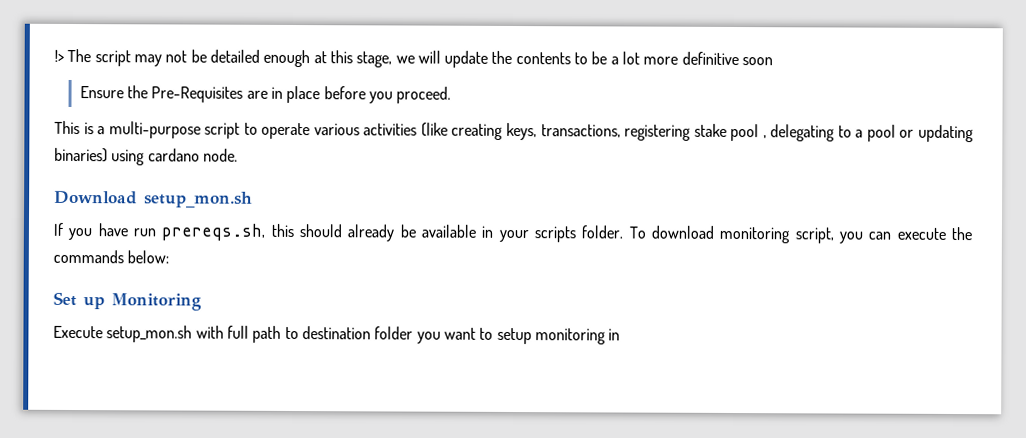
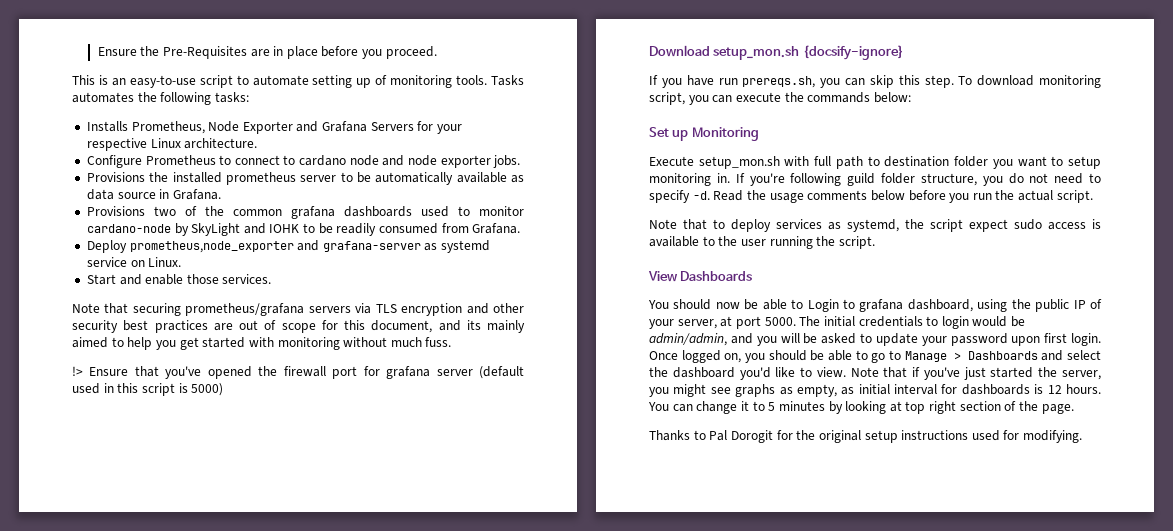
- !> The script may not be detailed enough at this stage, we will update the contents to be a lot more definitive soon
- This is a multi-purpose script to operate various activities (like creating keys, transactions, registering stake pool , delegating to a pool or updating binaries) using cardano node.
+ This is an easy-to-use script to automate setting up of monitoring tools. Tasks automates the following tasks:
+ Installs Prometheus, Node Exporter and Grafana Servers for your respective Linux architecture.
+ Configure Prometheus to connect to cardano node and node exporter jobs.
+ Provisions the installed prometheus server to be automatically available as data source in Grafana.
+ Provisions two of the common grafana dashboards used to monitor cardano-node by SkyLight and IOHK to be readily consumed from Grafana.
+ Deploy prometheus,node_exporter and grafana-server as systemd service on Linux.
+ Start and enable those services.
+ Note that securing prometheus/grafana servers via TLS encryption and other security best practices are out of scope for this document, and its mainly aimed to help you get started with monitoring without much fuss.
+ !> Ensure that you've opened the firewall port for grafana server (default used in this script is 5000)
- Download setup_mon.sh
+ Download setup_mon.sh {docsify-ignore}
- If you have run prereqs.sh, this should already be available in your scripts folder.
+ If you have run prereqs.sh, you can skip this step.
- Execute setup_mon.sh with full path to destination folder you want to setup monitoring in
+ Execute setup_mon.sh with full path to destination folder you want to setup monitoring in. If you're following guild folder structure, you do not need to specify -d. Read the usage comments below before you run the actual script.
+ Note that to deploy services as systemd, the script expect sudo access is available to the user running the script.
+ View Dashboards
+ You should now be able to Login to grafana dashboard, using the public IP of your server, at port 5000. The initial credentials to login would be admin/admin, and you will be asked to update your password upon first login. Once logged on, you should be able to go to Manage > Dashboards and select the dashboard you'd like to view. Note that if you've just started the server, you might see graphs as empty, as initial interval for dashboards is 12 hours. You can change it to 5 minutes by looking at top right section of the page.
+ Thanks to Pal Dorogit for the original setup instructions used for modifying.

